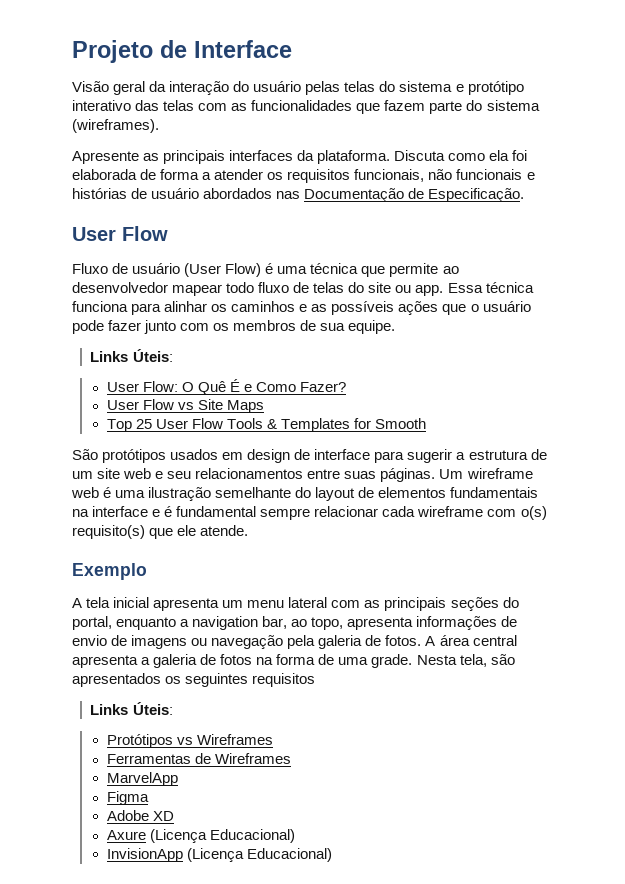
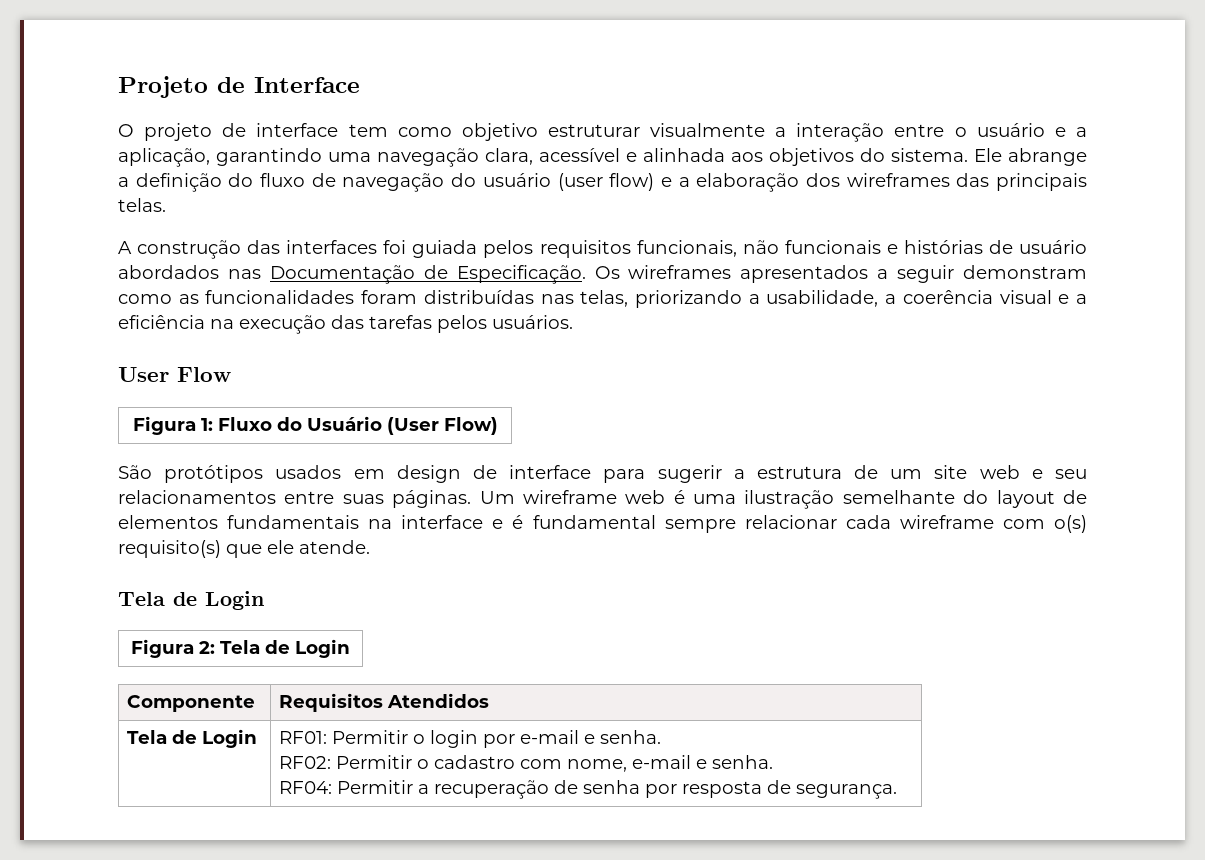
- Visão geral da interação do usuário pelas telas do sistema e protótipo interativo das telas com as funcionalidades que fazem parte do sistema (wireframes).
- Apresente as principais interfaces da plataforma. Discuta como ela foi elaborada de forma a atender os requisitos funcionais, não funcionais e histórias de usuário abordados nas Documentação de Especificação.
+ O projeto de interface tem como objetivo estruturar visualmente a interação entre o usuário e a aplicação, garantindo uma navegação clara, acessível e alinhada aos objetivos do sistema. Ele abrange a definição do fluxo de navegação do usuário (user flow) e a elaboração dos wireframes das principais telas.
+ A construção das interfaces foi guiada pelos requisitos funcionais, não funcionais e histórias de usuário abordados nas Documentação de Especificação. Os wireframes apresentados a seguir demonstram como as funcionalidades foram distribuídas nas telas, priorizando a usabilidade, a coerência visual e a eficiência na execução das tarefas pelos usuários.
  User Flow
- Fluxo de usuário (User Flow) é uma técnica que permite ao desenvolvedor mapear todo fluxo de telas do site ou app. Essa técnica funciona para alinhar os caminhos e as possíveis ações que o usuário pode fazer junto com os membros de sua equipe.
- Links Úteis:
- User Flow: O Quê É e Como Fazer?
- User Flow vs Site Maps
- Top 25 User Flow Tools & Templates for Smooth
+ Figura 1: Fluxo do Usuário (User Flow)
  Um wireframe web é uma ilustração semelhante do layout de elementos fundamentais na interface e é fundamental sempre relacionar cada wireframe com o(s) requisito(s) que ele atende.
- Exemplo
- A tela inicial apresenta um menu lateral com as principais seções do portal, enquanto a navigation bar, ao topo, apresenta informações de envio de imagens ou navegação pela galeria de fotos. A área central apresenta a galeria de fotos na forma de uma grade. Nesta tela, são apresentados os seguintes requisitos
- Links Úteis:
- Protótipos vs Wireframes
- Ferramentas de Wireframes
- MarvelApp
- Figma
- Adobe XD
- Axure (Licença Educacional)
- InvisionApp (Licença Educacional)
+ Tela de Login
+ Figura 2: Tela de Login
+ Componente | Requisitos Atendidos
+ Tela de Login | RF01: Permitir o login por e-mail e senha.
+ RF02: Permitir o cadastro com nome, e-mail e senha.
+ RF04: Permitir a recuperação de senha por resposta de segurança.

